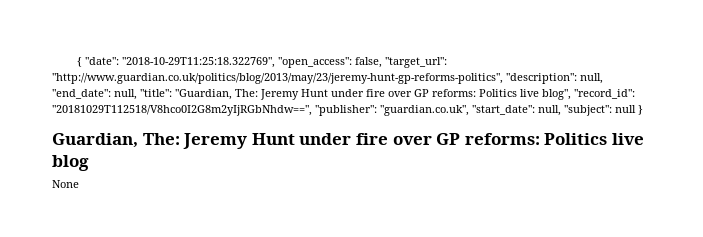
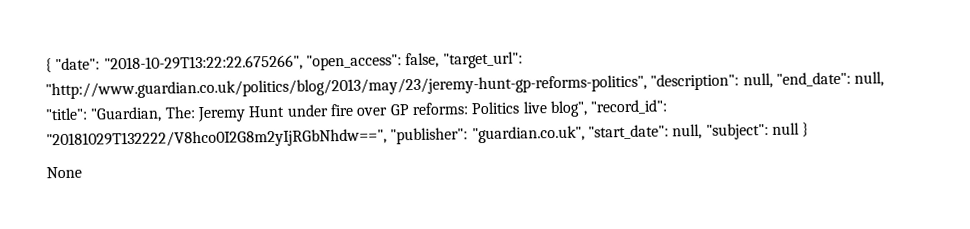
- { "date": "2018-10-29T11:25:18.322769", "open_access": false, "target_url": "http://www.guardian.co.uk/politics/blog/2013/may/23/jeremy-hunt-gp-reforms-politics", "description": null, "end_date": null, "title": "Guardian, The: Jeremy Hunt under fire over GP reforms: Politics live blog", "record_id": "20181029T112518/V8hco0I2G8m2yIjRGbNhdw==", "publisher": "guardian.co.uk", "start_date": null, "subject": null }
+ { "date": "2018-10-29T13:22:22.675266", "open_access": false, "target_url": "http://www.guardian.co.uk/politics/blog/2013/may/23/jeremy-hunt-gp-reforms-politics", "description": null, "end_date": null, "title": "Guardian, The: Jeremy Hunt under fire over GP reforms: Politics live blog", "record_id": "20181029T132222/V8hco0I2G8m2yIjRGbNhdw==", "publisher": "guardian.co.uk", "start_date": null, "subject": null }
- Guardian, The: Jeremy Hunt under fire over GP reforms: Politics live blog

